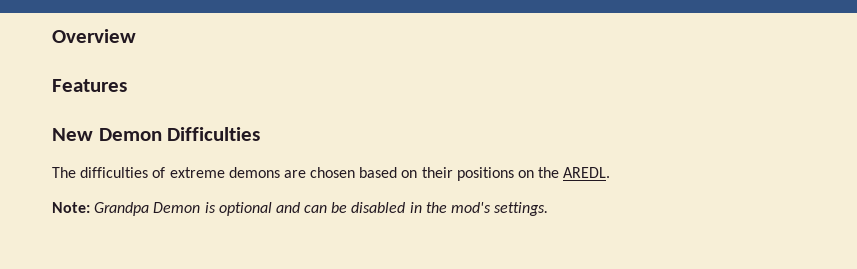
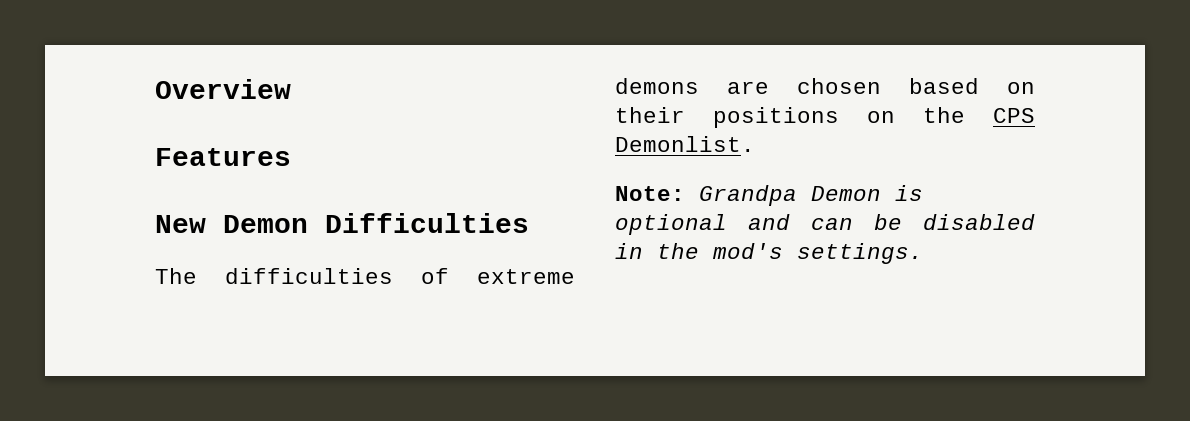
- The difficulties of extreme demons are chosen based on their positions on the AREDL.
+ The difficulties of extreme demons are chosen based on their positions on the CPS Demonlist.

